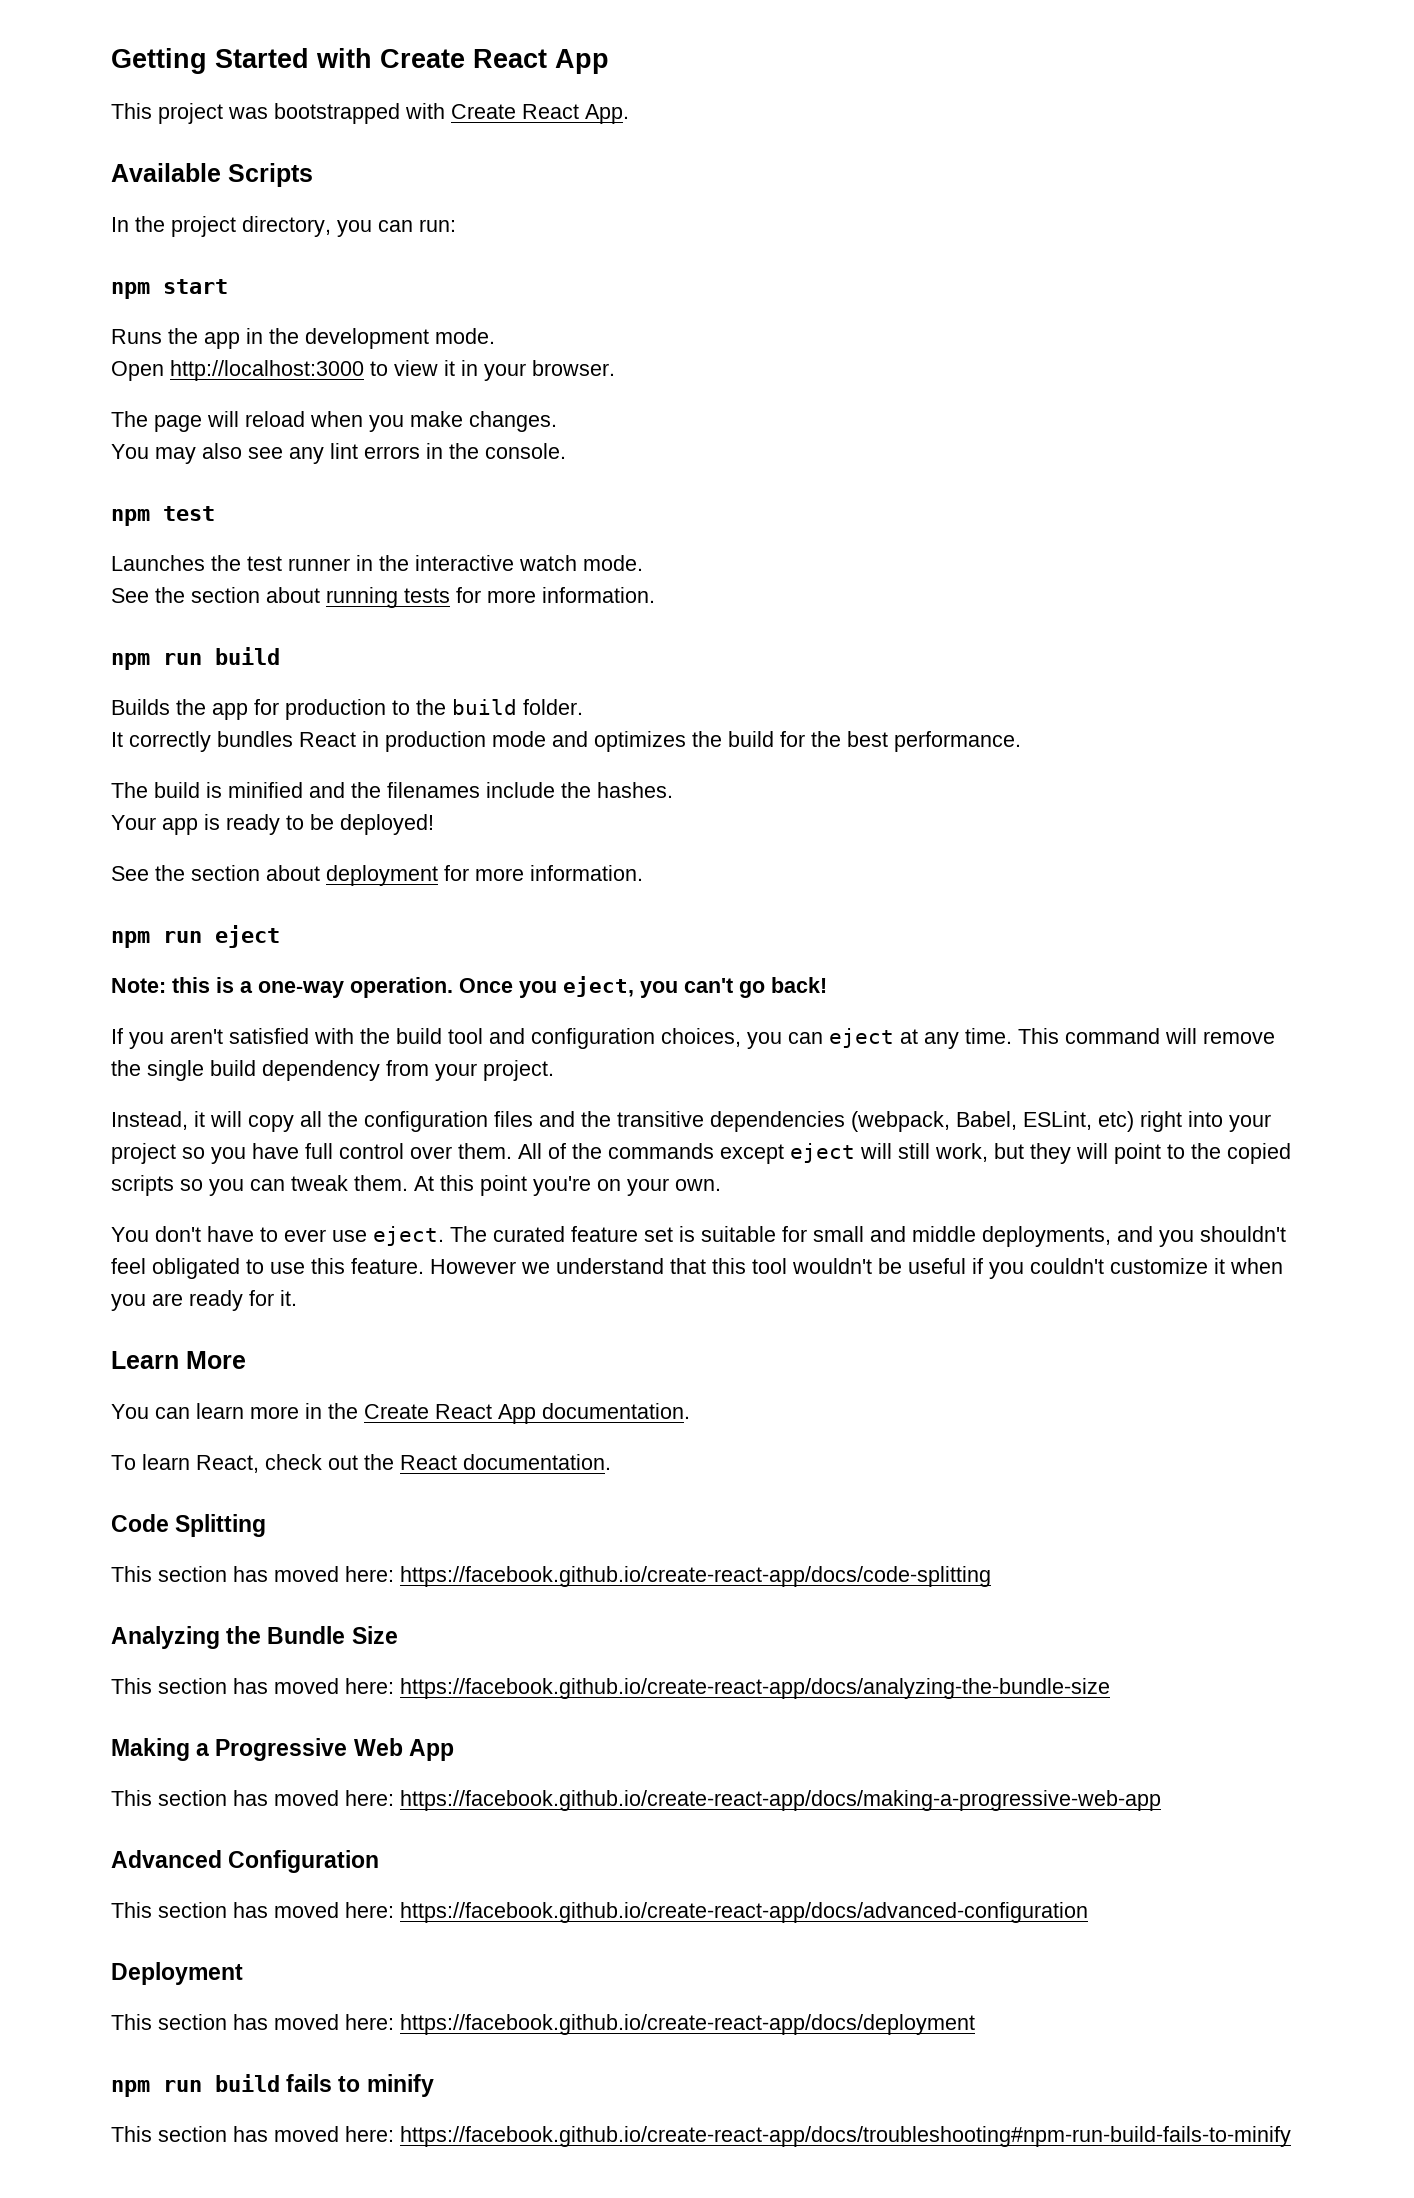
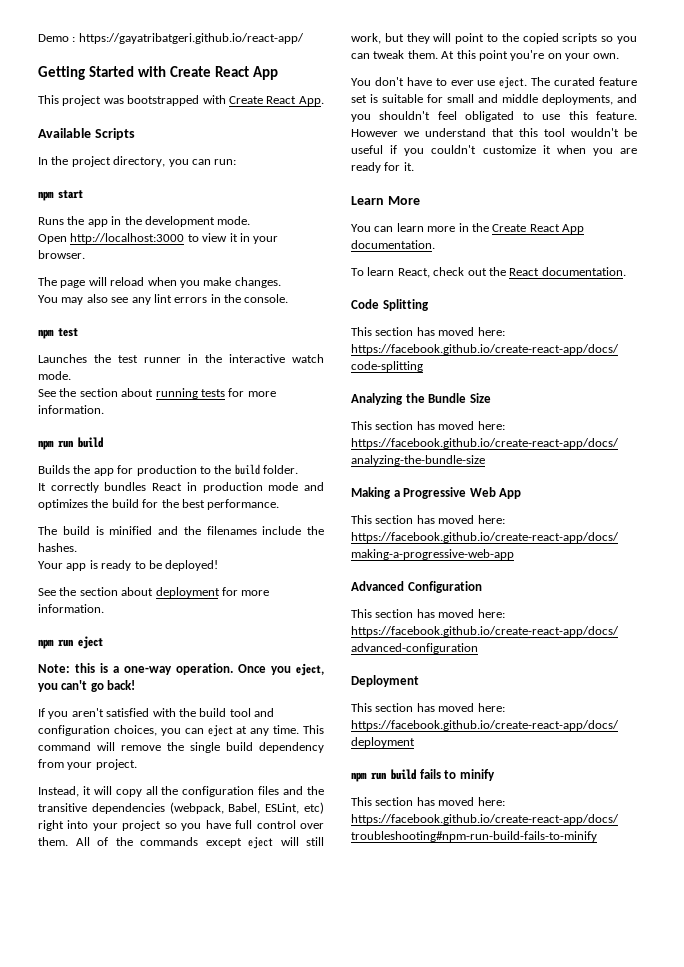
+ Demo : https://gayatribatgeri.github.io/react-app/

